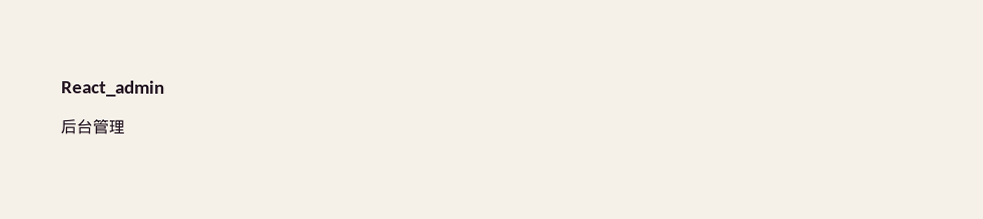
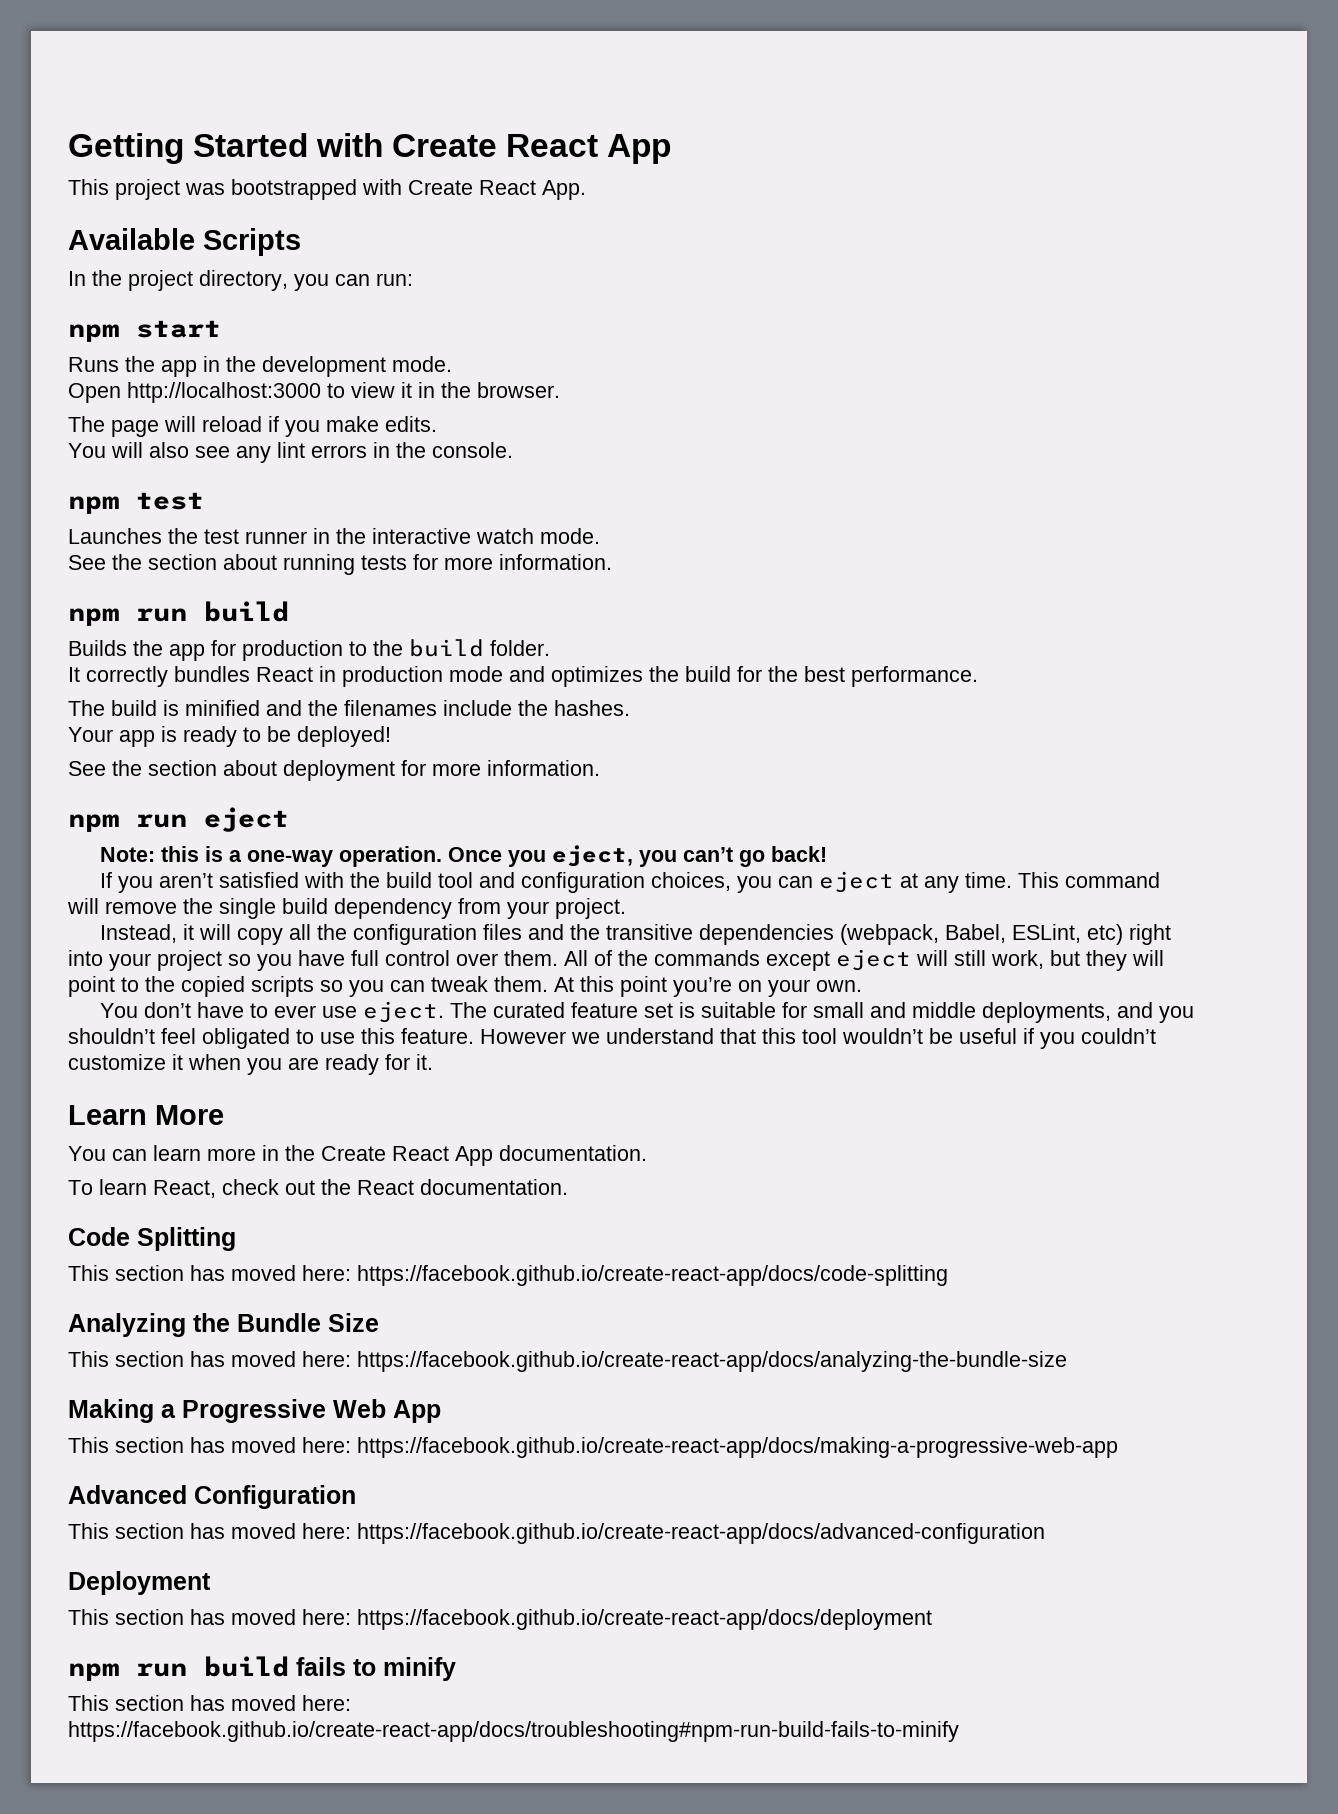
- React_admin
- 后台管理
+ Getting Started with Create React App
+ This project was bootstrapped with Create React App.
+ Available Scripts
+ In the project directory, you can run:
+ npm start
+ Runs the app in the development mode.
+ Open http://localhost:3000 to view it in the browser.
+ The page will reload if you make edits.
+ You will also see any lint errors in the console.
+ npm test
+ Launches the test runner in the interactive watch mode.
+ See the section about running tests for more information.
+ npm run build
+ Builds the app for production to the build folder.
+ It correctly bundles React in production mode and optimizes the build for the best performance.
+ The build is minified and the filenames include the hashes.
+ Your app is ready to be deployed!
+ See the section about deployment for more information.
+ npm run eject
+ Note: this is a one-way operation. Once you eject, you can’t go back!
+ If you aren’t satisfied with the build tool and configuration choices, you can eject at any time. This command will remove the single build dependency from your project.
+ Instead, it will copy all the configuration files and the transitive dependencies (webpack, Babel, ESLint, etc) right into your project so you have full control over them. All of the commands except eject will still work, but they will point to the copied scripts so you can tweak them. At this point you’re on your own.
+ You don’t have to ever use eject. The curated feature set is suitable for small and middle deployments, and you shouldn’t feel obligated to use this feature. However we understand that this tool wouldn’t be useful if you couldn’t customize it when you are ready for it.
+ Learn More
+ You can learn more in the Create React App documentation.
+ To learn React, check out the React documentation.
+ Code Splitting
+ This section has moved here: https://facebook.github.io/create-react-app/docs/code-splitting
+ Analyzing the Bundle Size
+ This section has moved here: https://facebook.github.io/create-react-app/docs/analyzing-the-bundle-size
+ Making a Progressive Web App
+ This section has moved here: https://facebook.github.io/create-react-app/docs/making-a-progressive-web-app
+ Advanced Configuration
+ This section has moved here: https://facebook.github.io/create-react-app/docs/advanced-configuration
+ Deployment
+ This section has moved here: https://facebook.github.io/create-react-app/docs/deployment
+ npm run build fails to minify
+ This section has moved here: https://facebook.github.io/create-react-app/docs/troubleshooting#npm-run-build-fails-to-minify

